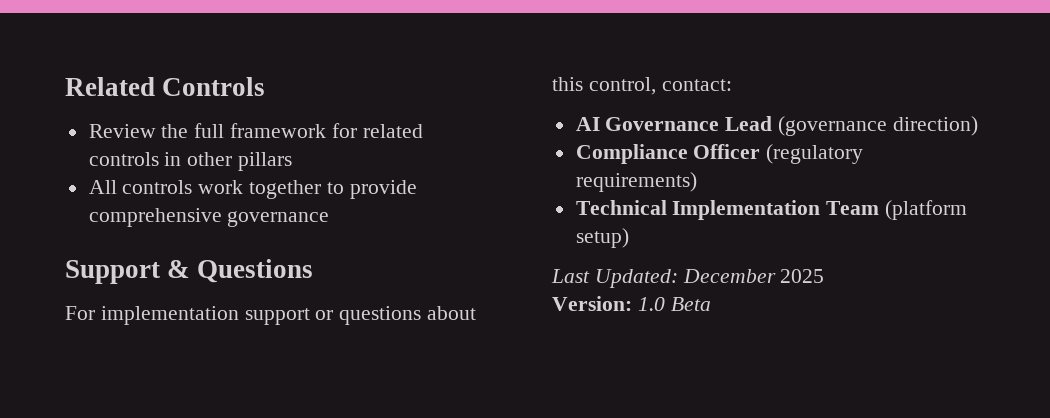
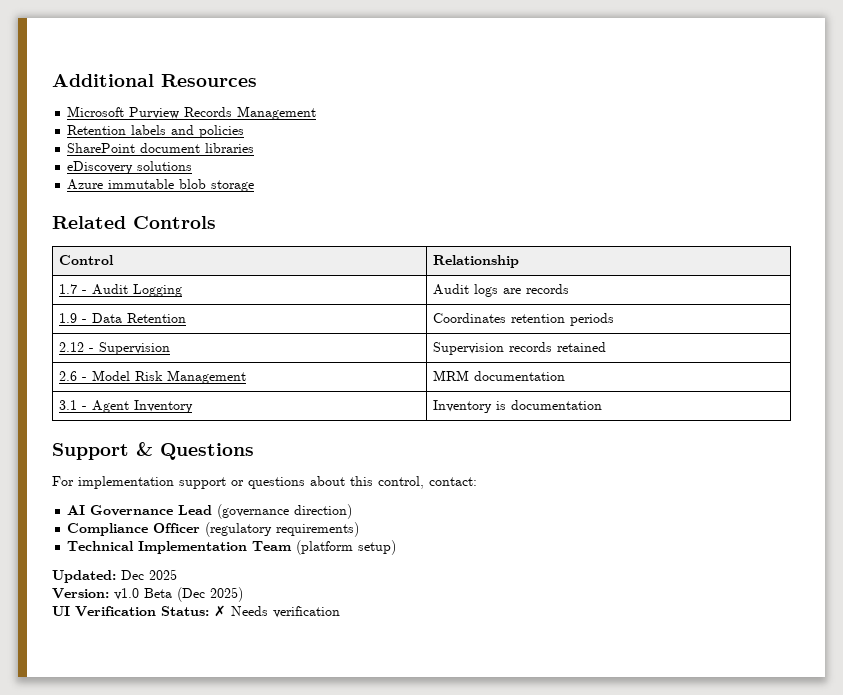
+ Additional Resources
+ Microsoft Purview Records Management
+ Retention labels and policies
+ SharePoint document libraries
+ eDiscovery solutions
+ Azure immutable blob storage
  Related Controls
- Review the full framework for related controls in other pillars
- All controls work together to provide comprehensive governance
+ Control | Relationship
+ 1.7 - Audit Logging | Audit logs are records
+ 1.9 - Data Retention | Coordinates retention periods
+ 2.12 - Supervision | Supervision records retained
+ 2.6 - Model Risk Management | MRM documentation
+ 3.1 - Agent Inventory | Inventory is documentation
- Last Updated: December 2025
+ Updated: Dec 2025
- Version: 1.0 Beta
+ Version: v1.0 Beta (Dec 2025)
+ UI Verification Status: ✗ Needs verification

